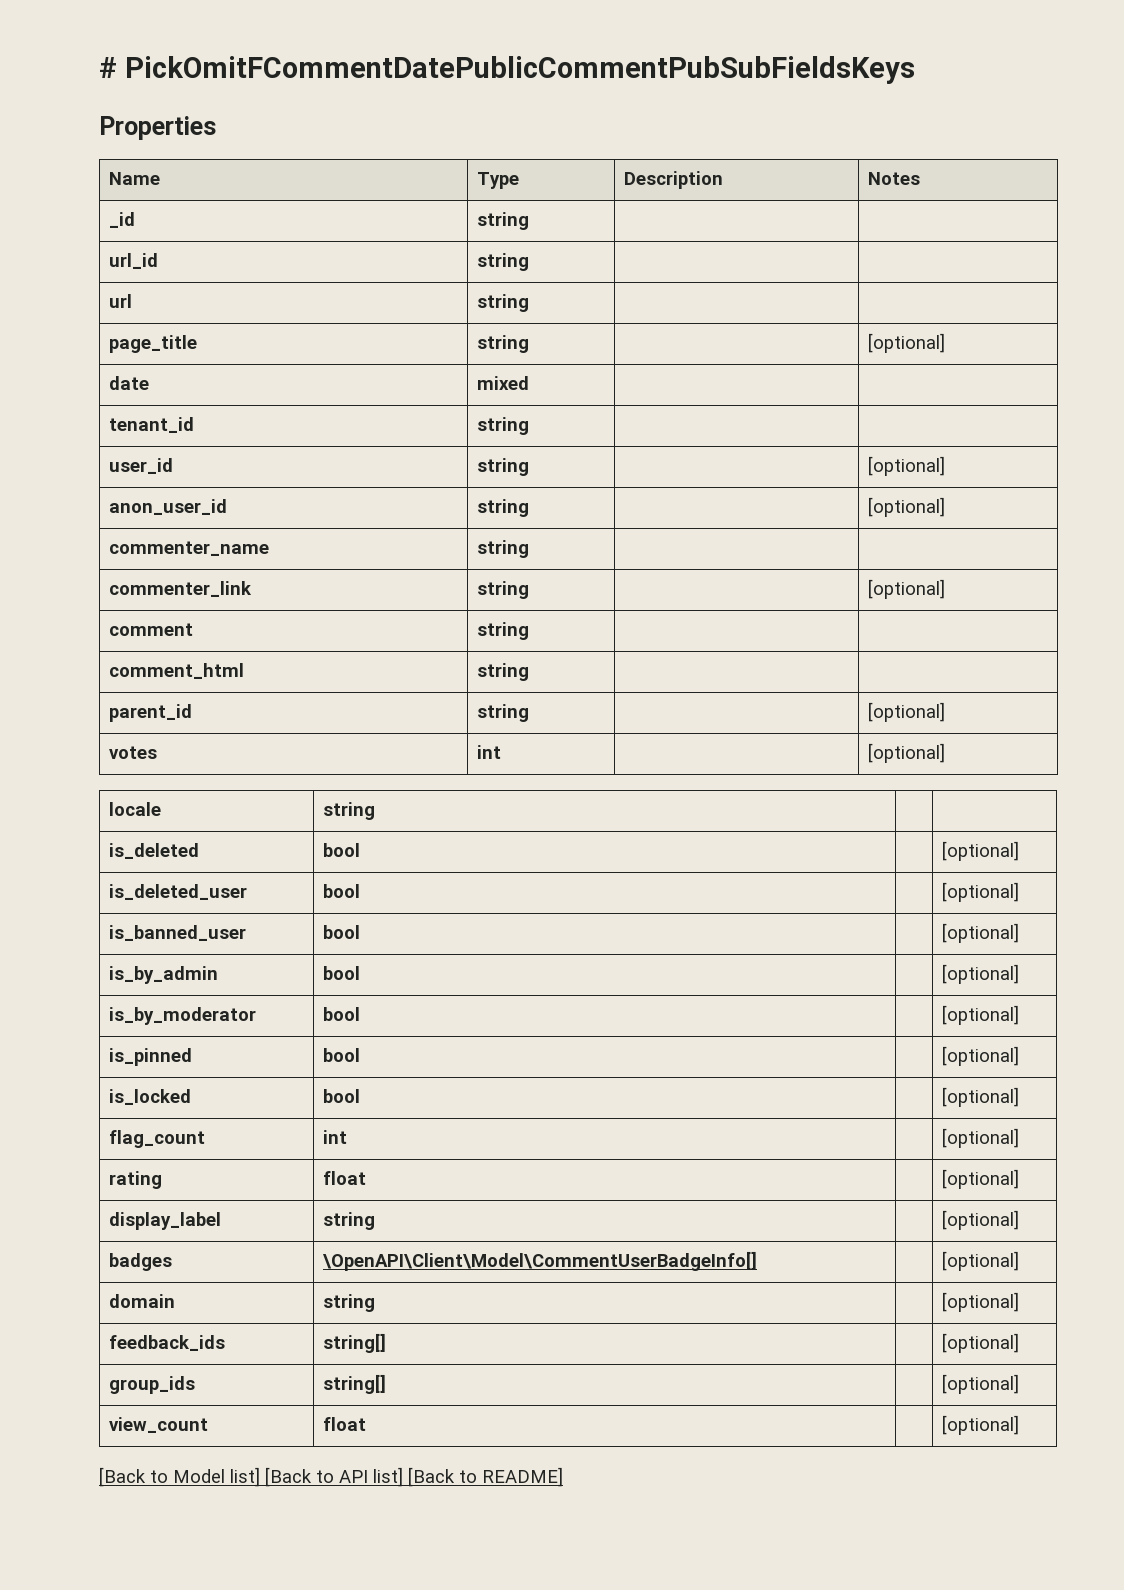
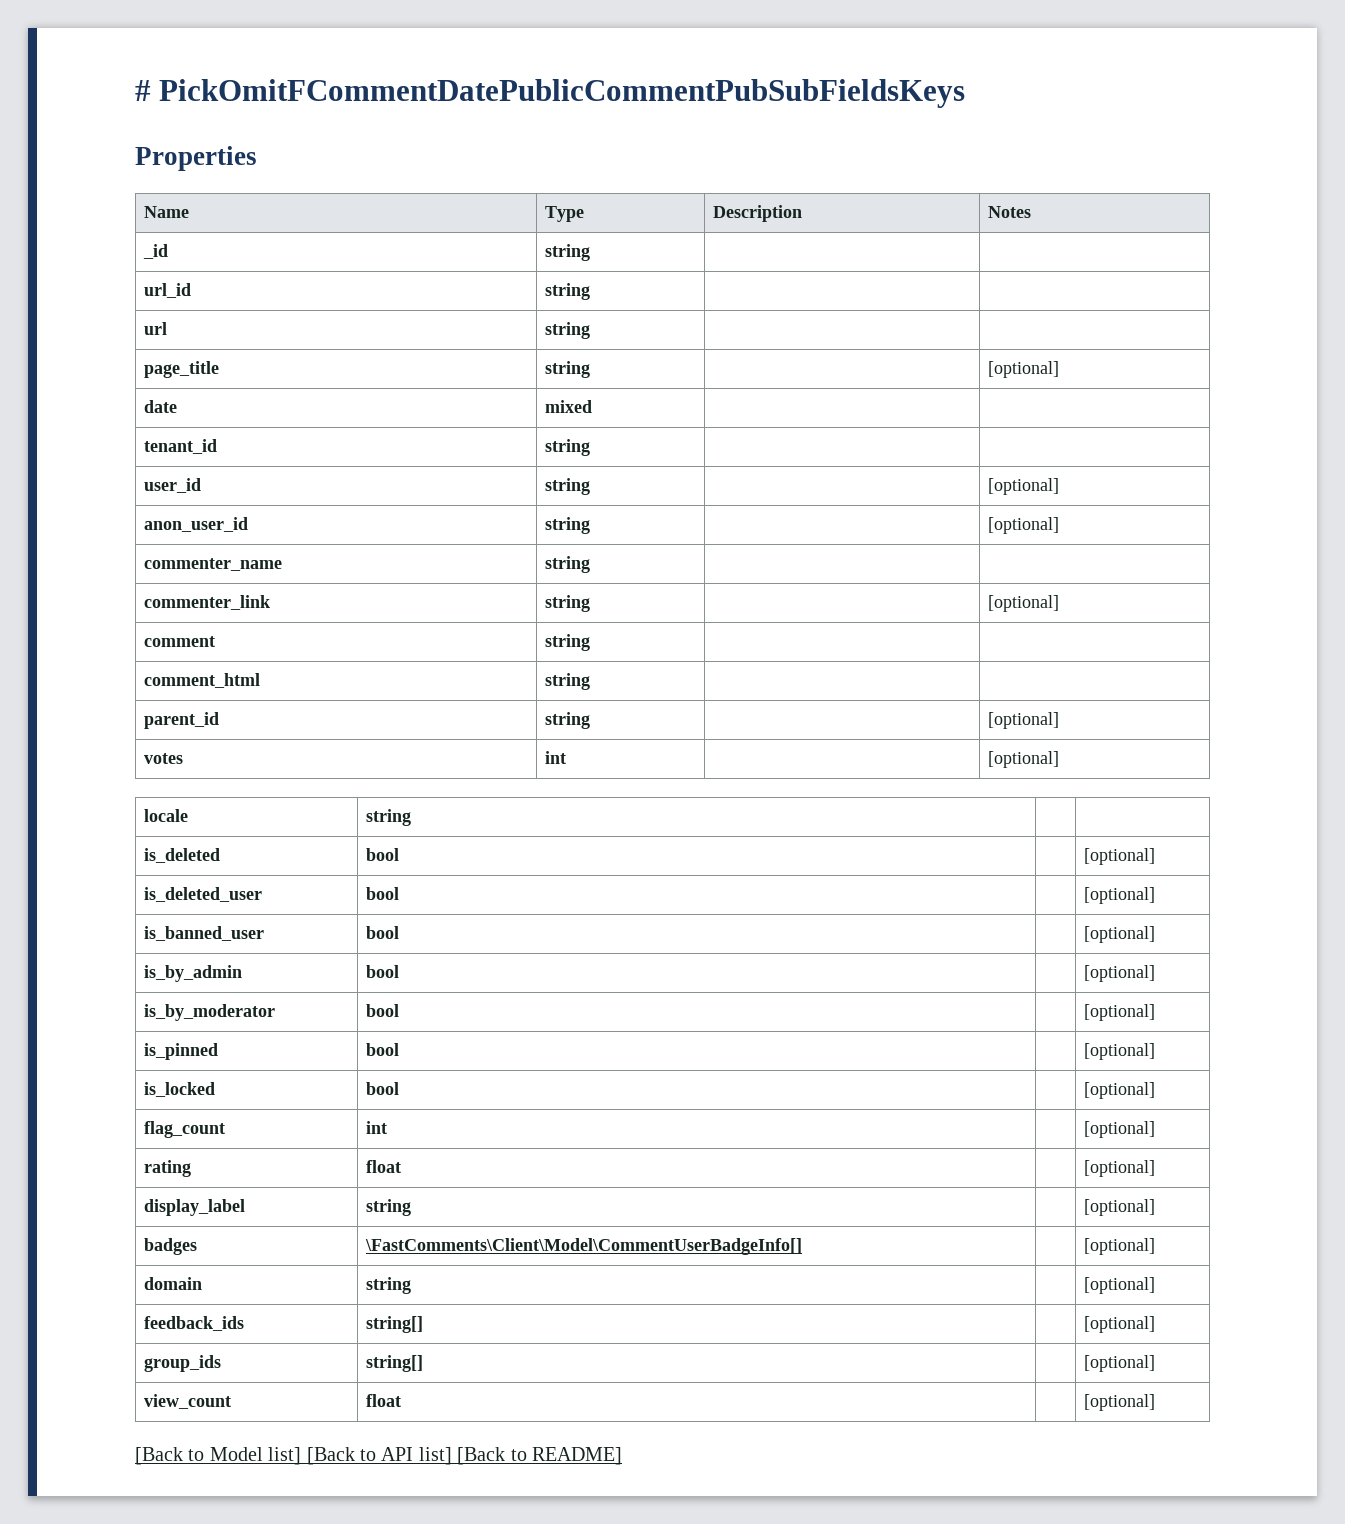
- badges | \OpenAPI\Client\Model\CommentUserBadgeInfo[] | | [optional]
+ badges | \FastComments\Client\Model\CommentUserBadgeInfo[] | | [optional]

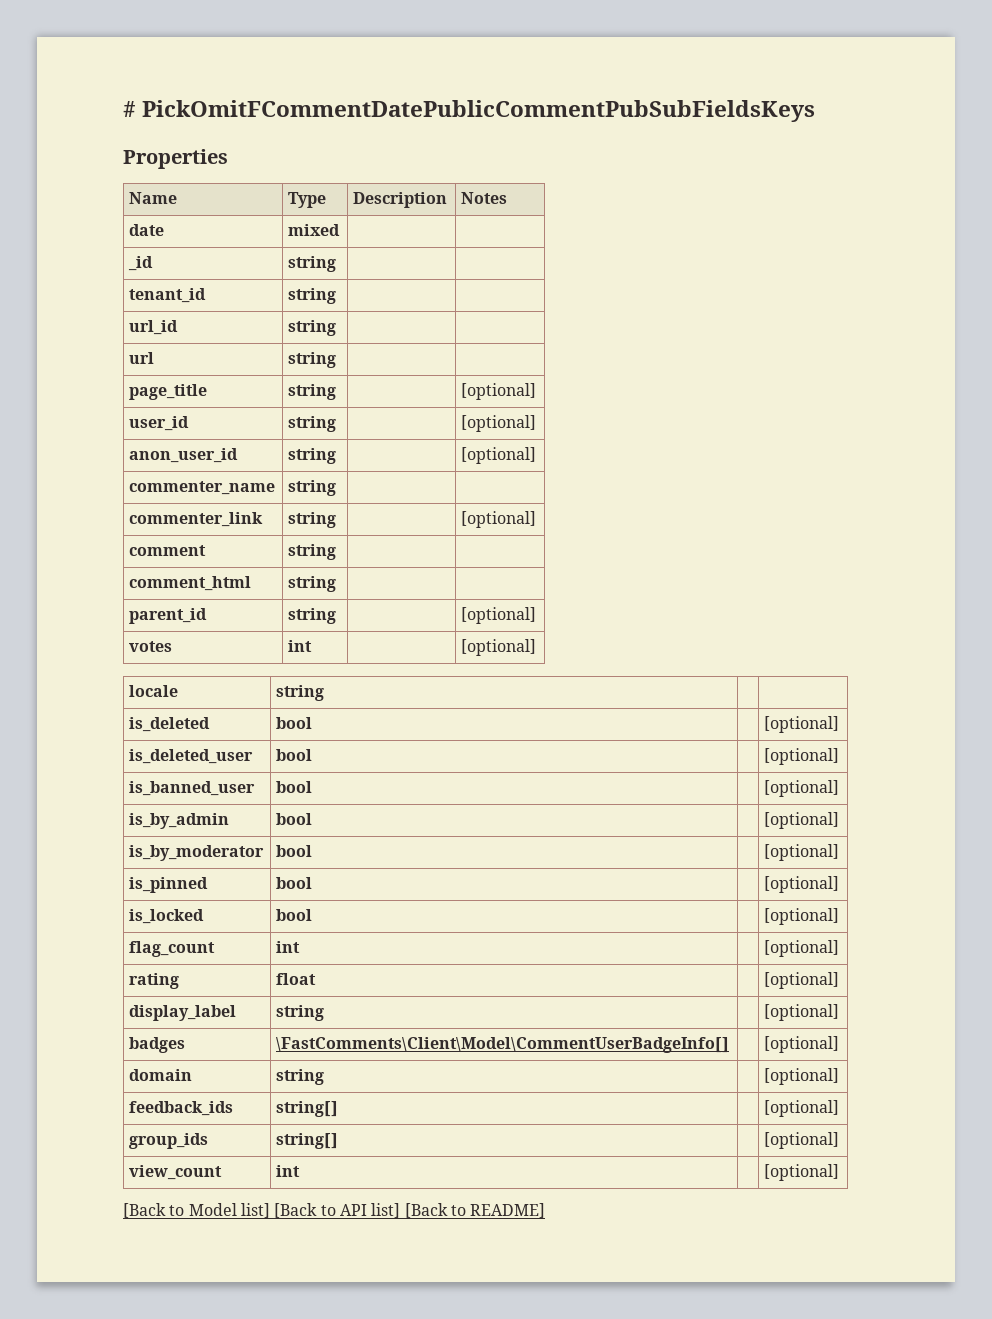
+ date | mixed | |
+ tenant_id | string | |
- date | mixed | |
- tenant_id | string | |
- view_count | float | | [optional]
+ view_count | int | | [optional]

